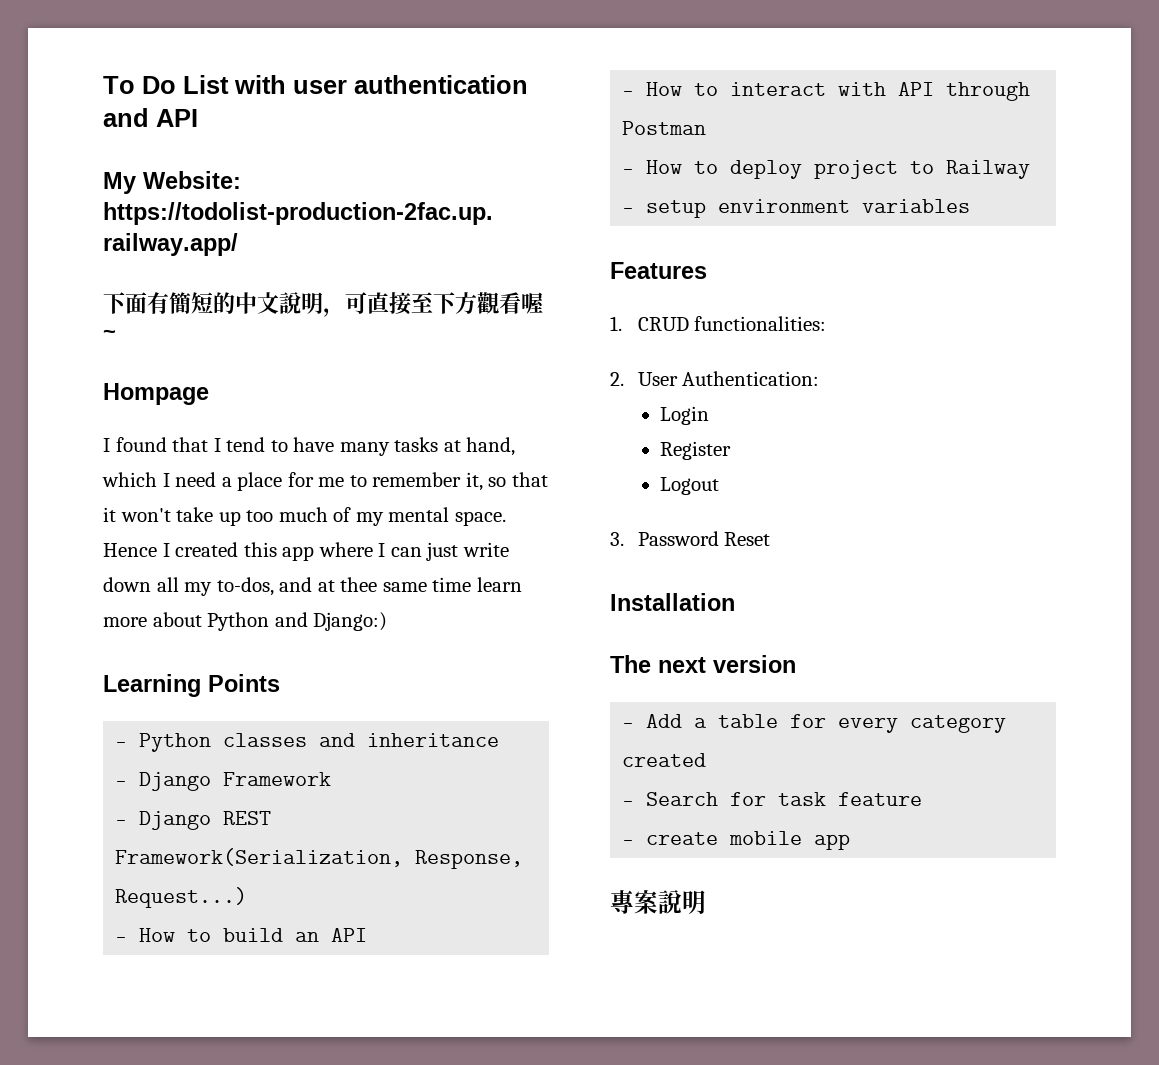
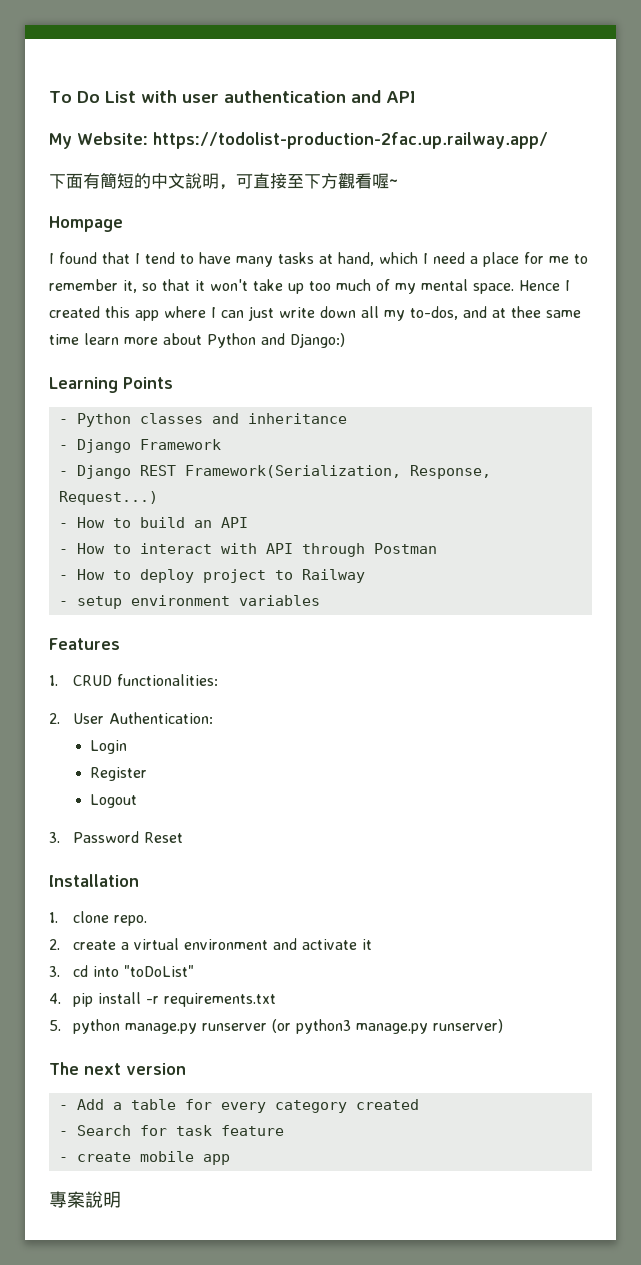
+ 1. clone repo.
+ 2. create a virtual environment and activate it
+ 3. cd into "toDoList"
+ 4. pip install -r requirements.txt
+ 5. python manage.py runserver (or python3 manage.py runserver)

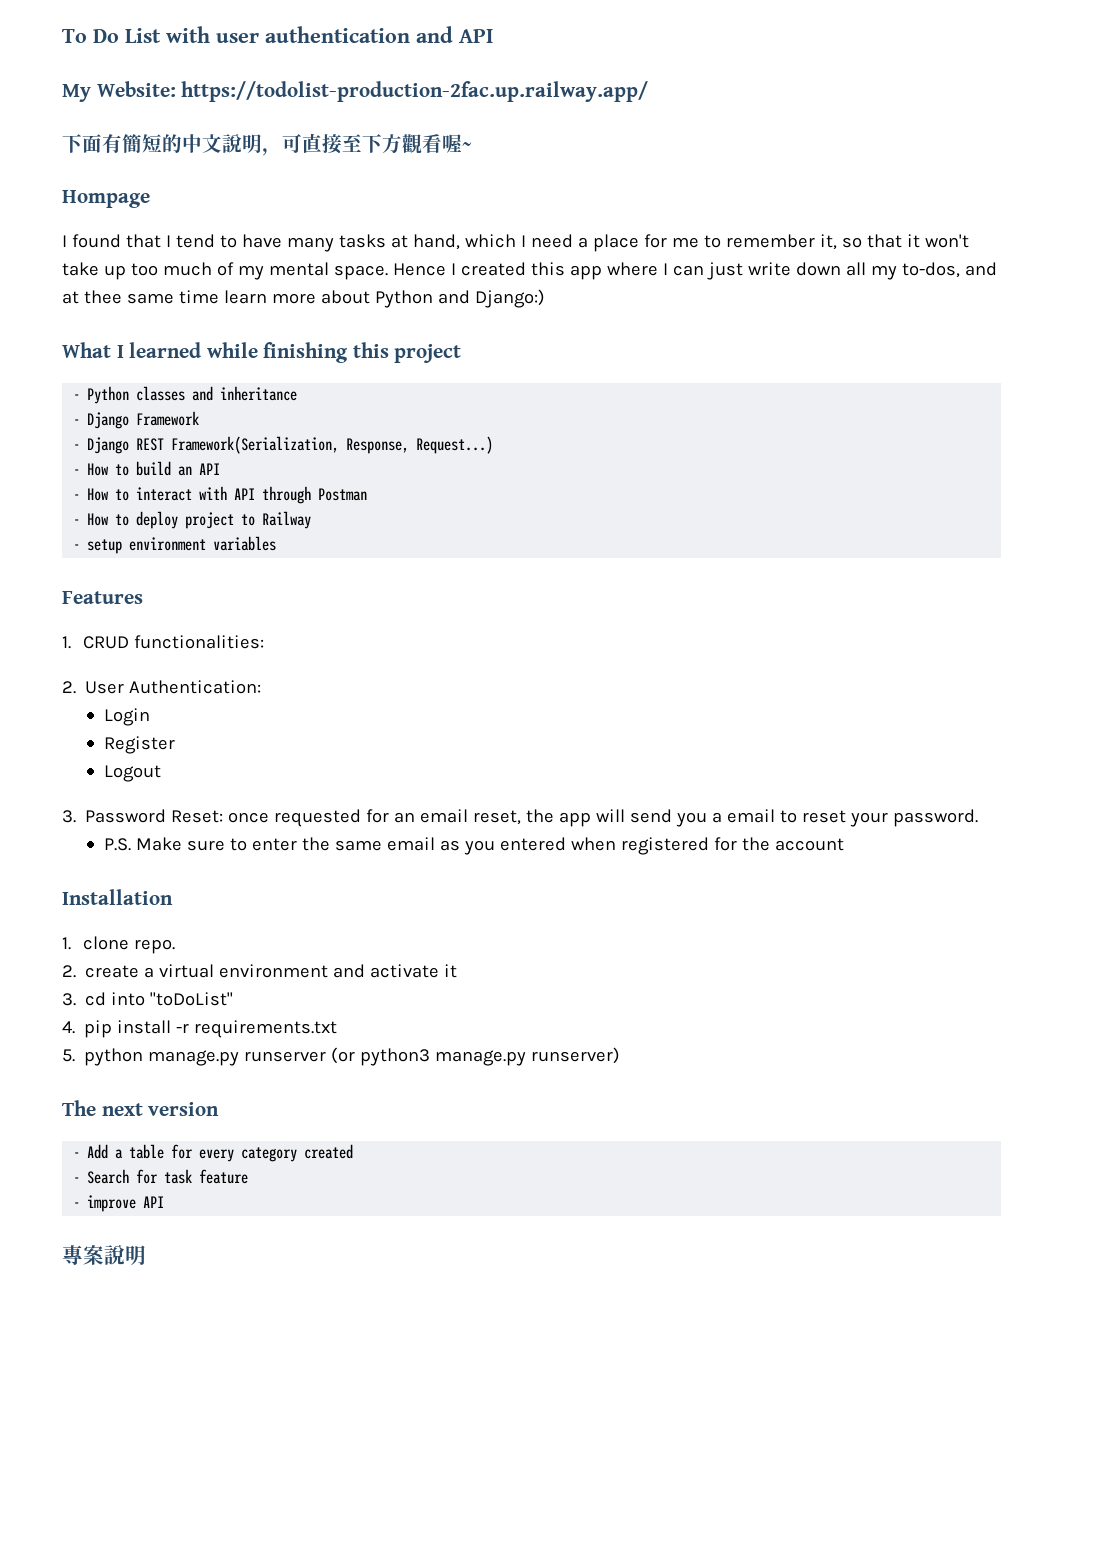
- Learning Points
+ What I learned while finishing this project
- 3. Password Reset
+ 3. Password Reset: once requested for an email reset, the app will send you a email to reset your password.
+ P.S. Make sure to enter the same email as you entered when registered for the account
- - create mobile app
+ - improve API

